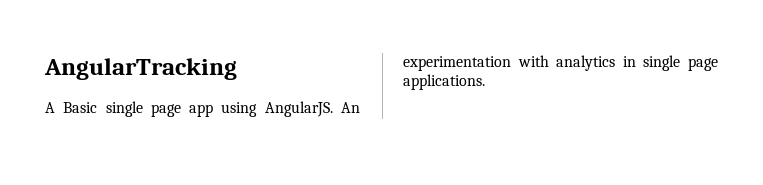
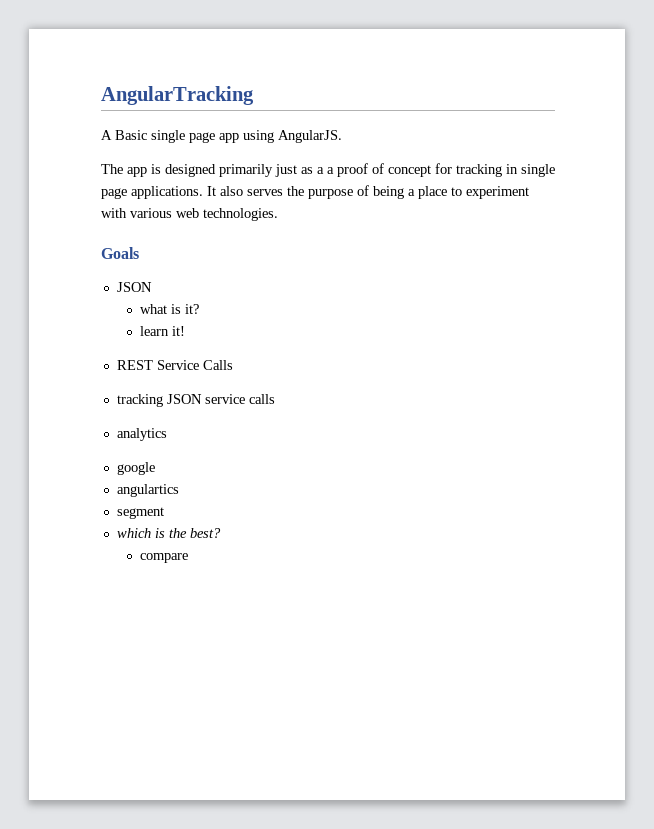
- A Basic single page app using AngularJS. An experimentation with analytics in single page applications.
+ A Basic single page app using AngularJS.
+ The app is designed primarily just as a a proof of concept for tracking in single page applications. It also serves the purpose of being a place to experiment with various web technologies.
+ Goals
+ JSON
+ what is it?
+ learn it!
+ REST Service Calls
+ tracking JSON service calls
+ analytics
+ google
+ angulartics
+ segment
+ which is the best?
+ compare

